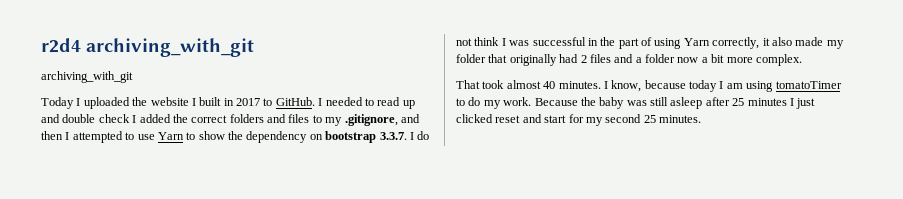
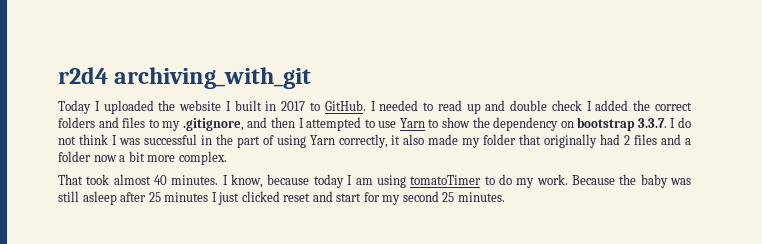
  r2d4 archiving_with_git
- archiving_with_git

